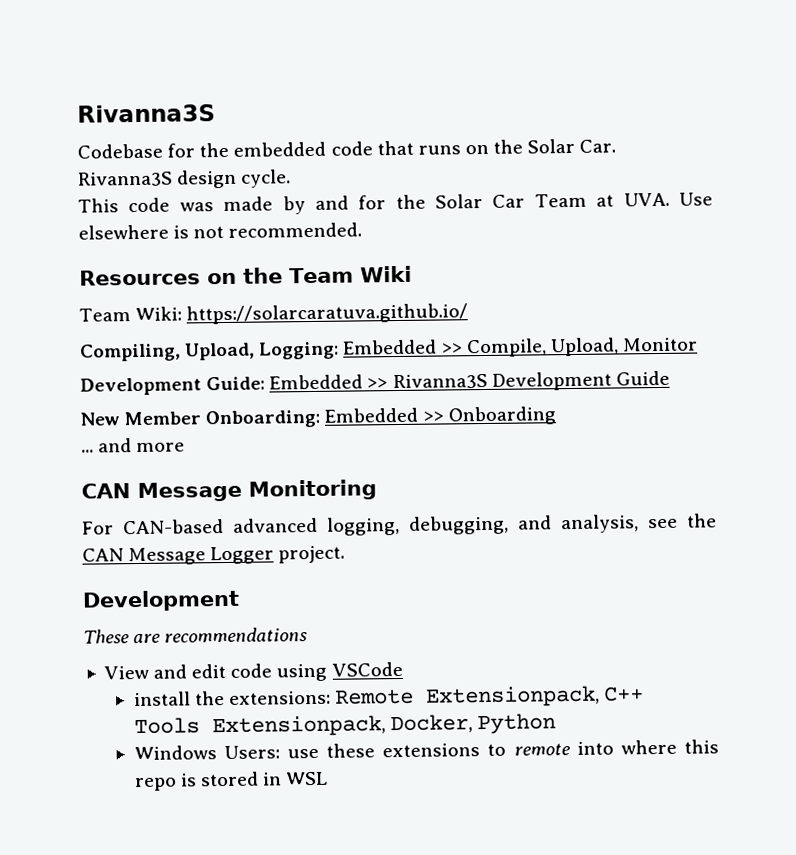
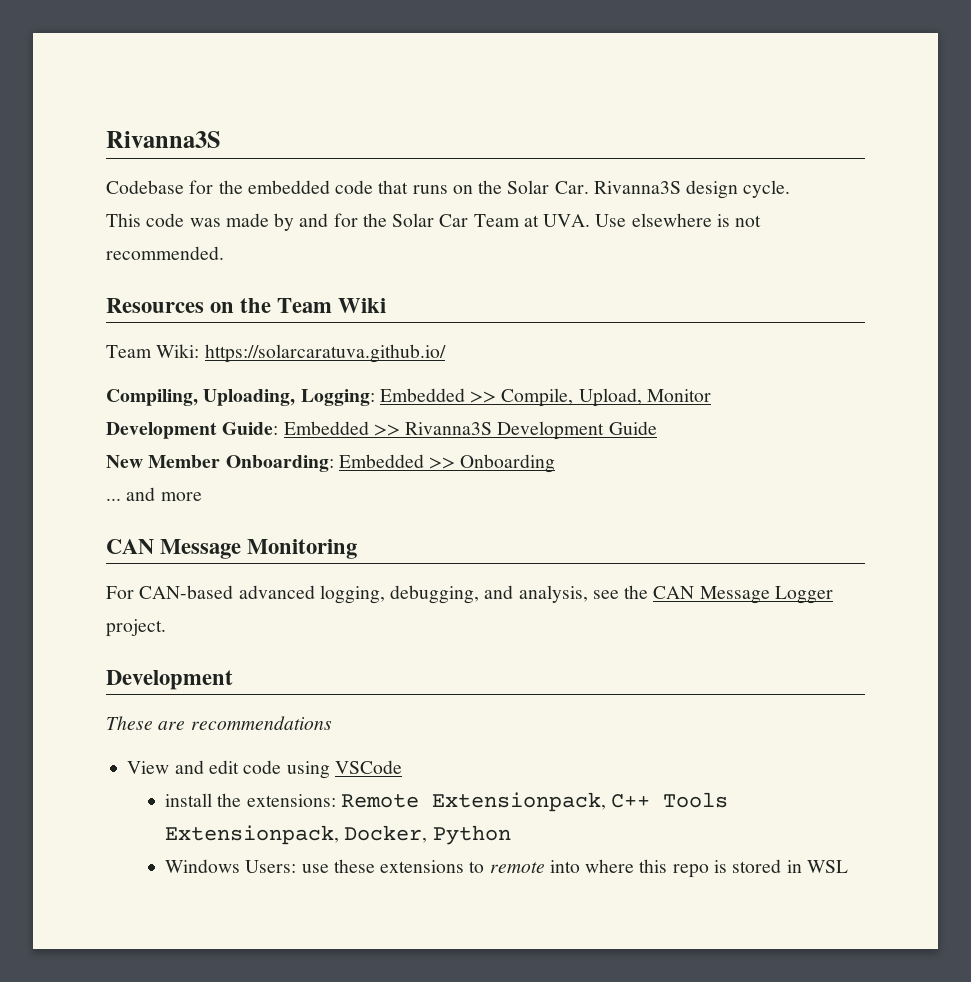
- Compiling, Upload, Logging: Embedded >> Compile, Upload, Monitor
+ Compiling, Uploading, Logging: Embedded >> Compile, Upload, Monitor

